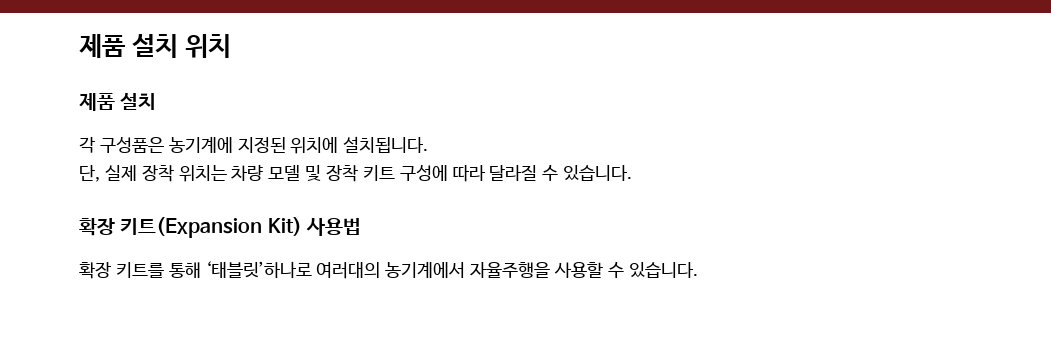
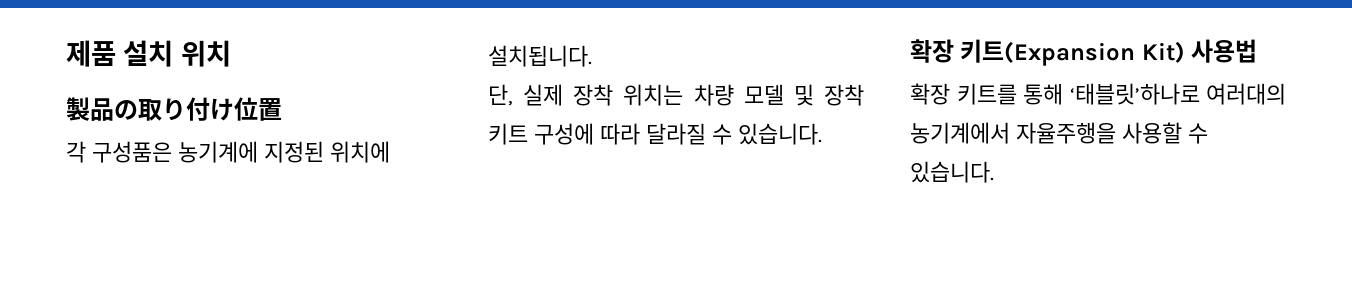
  제품 설치 위치
- 제품 설치
+ 製品の取り付け位置

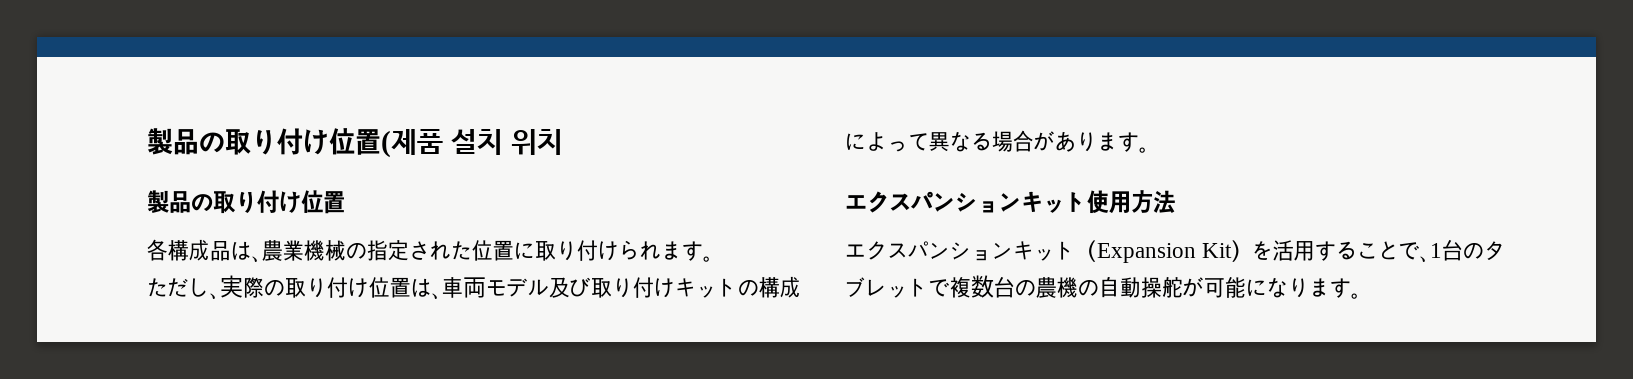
- 제품 설치 위치
+ 製品の取り付け位置(제품 설치 위치
- 각 구성품은 농기계에 지정된 위치에 설치됩니다.
- 단, 실제 장착 위치는 차량 모델 및 장착 키트 구성에 따라 달라질 수 있습니다.
- 확장 키트(Expansion Kit) 사용법
- 확장 키트를 통해 ‘태블릿’하나로 여러대의 농기계에서 자율주행을 사용할 수 있습니다.
+ 各構成品は、農業機械の指定された位置に取り付けられます。
+ ただし、実際の取り付け位置は、車両モデル及び取り付けキットの構成によって異なる場合があります。
+ エクスパンションキット使用方法
+ エクスパンションキット（Expansion Kit）を活用することで、1台のタブレットで複数台の農機の自動操舵が可能になります。

